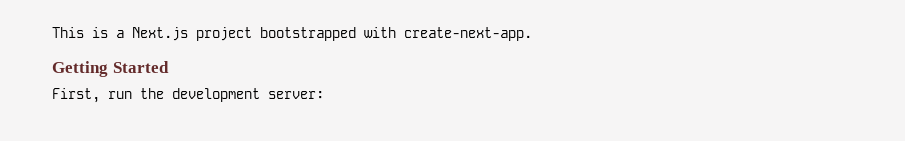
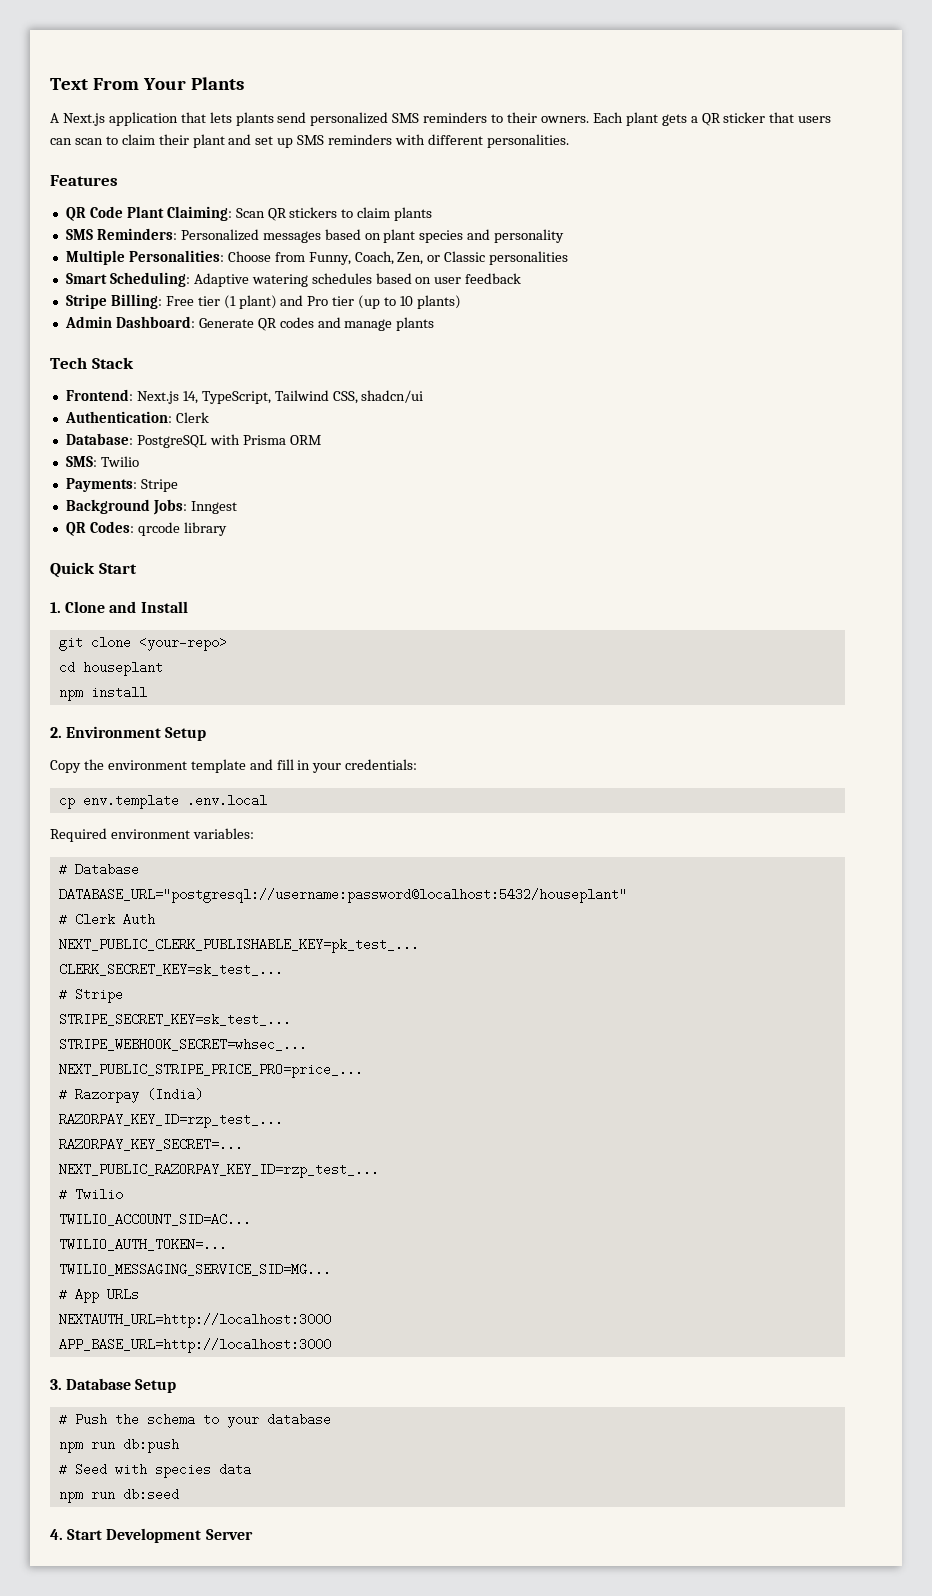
- This is a Next.js project bootstrapped with create-next-app.
- Getting Started
- First, run the development server:
+ Text From Your Plants
+ A Next.js application that lets plants send personalized SMS reminders to their owners. Each plant gets a QR sticker that users can scan to claim their plant and set up SMS reminders with different personalities.
+ Features
+ QR Code Plant Claiming: Scan QR stickers to claim plants
+ SMS Reminders: Personalized messages based on plant species and personality
+ Multiple Personalities: Choose from Funny, Coach, Zen, or Classic personalities
+ Smart Scheduling: Adaptive watering schedules based on user feedback
+ Stripe Billing: Free tier (1 plant) and Pro tier (up to 10 plants)
+ Admin Dashboard: Generate QR codes and manage plants
+ Tech Stack
+ Frontend: Next.js 14, TypeScript, Tailwind CSS, shadcn/ui
+ Authentication: Clerk
+ Database: PostgreSQL with Prisma ORM
+ SMS: Twilio
+ Payments: Stripe
+ Background Jobs: Inngest
+ QR Codes: qrcode library
+ Quick Start
+ 1. Clone and Install
+ git clone <your-repo>
+ cd houseplant
+ npm install
+ 2. Environment Setup
+ Copy the environment template and fill in your credentials:
+ cp env.template .env.local
+ Required environment variables:
+ # Database
+ DATABASE_URL="postgresql://username:password@localhost:5432/houseplant"
+ # Clerk Auth
+ NEXT_PUBLIC_CLERK_PUBLISHABLE_KEY=pk_test_...
+ CLERK_SECRET_KEY=sk_test_...
+ # Stripe
+ STRIPE_SECRET_KEY=sk_test_...
+ STRIPE_WEBHOOK_SECRET=whsec_...
+ NEXT_PUBLIC_STRIPE_PRICE_PRO=price_...
+ # Razorpay (India)
+ RAZORPAY_KEY_ID=rzp_test_...
+ RAZORPAY_KEY_SECRET=...
+ NEXT_PUBLIC_RAZORPAY_KEY_ID=rzp_test_...
+ # Twilio
+ TWILIO_ACCOUNT_SID=AC...
+ TWILIO_AUTH_TOKEN=...
+ TWILIO_MESSAGING_SERVICE_SID=MG...
+ # App URLs
+ NEXTAUTH_URL=http://localhost:3000
+ APP_BASE_URL=http://localhost:3000
+ 3. Database Setup
+ # Push the schema to your database
+ npm run db:push
+ # Seed with species data
+ npm run db:seed
+ 4. Start Development Server

